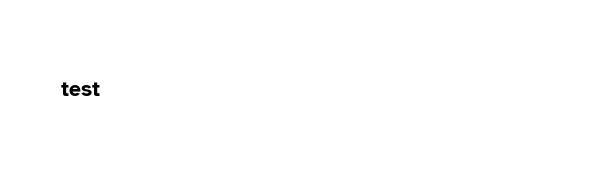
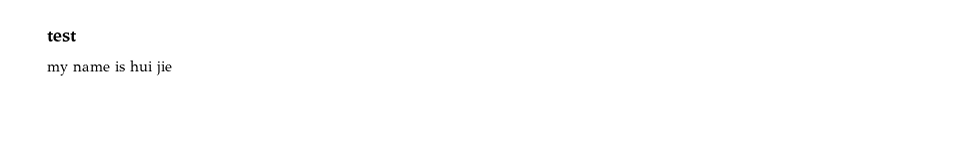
+ my name is hui jie

